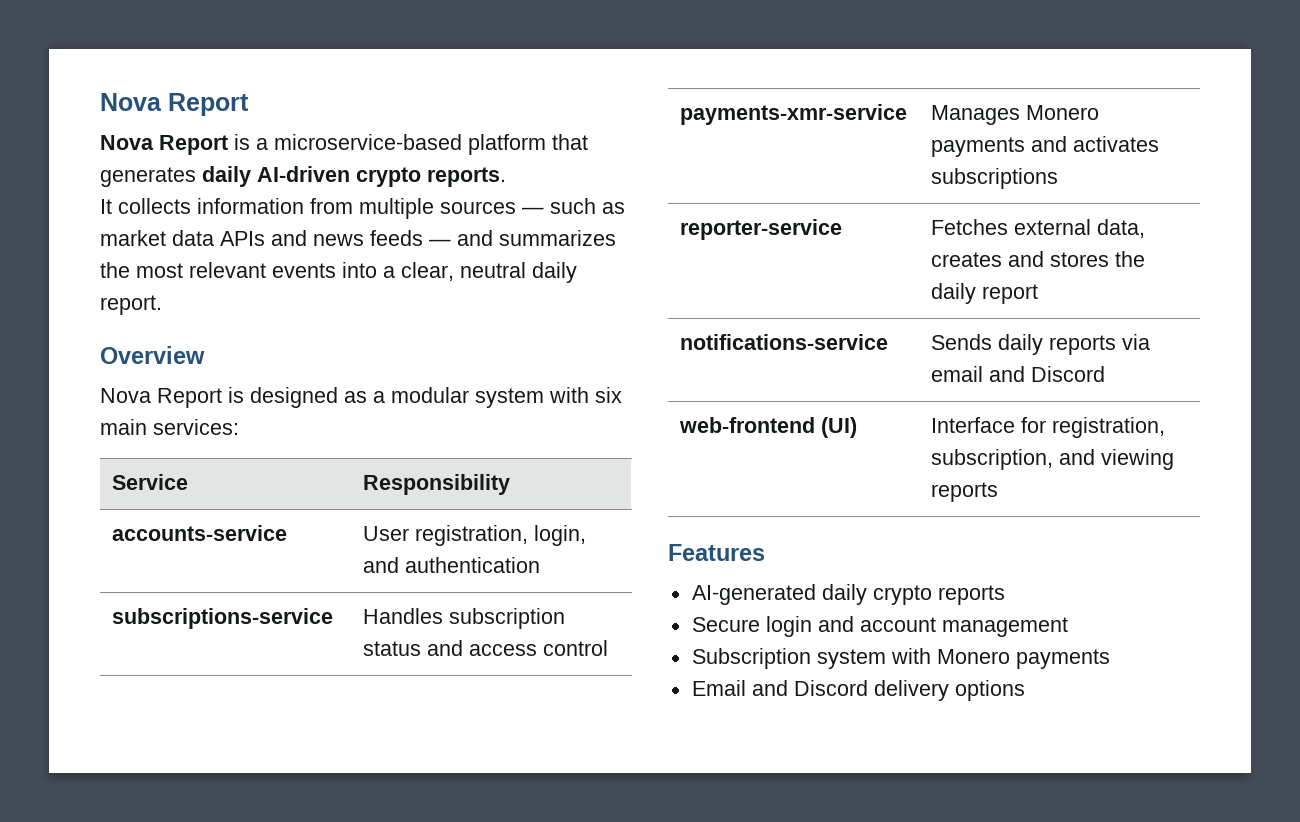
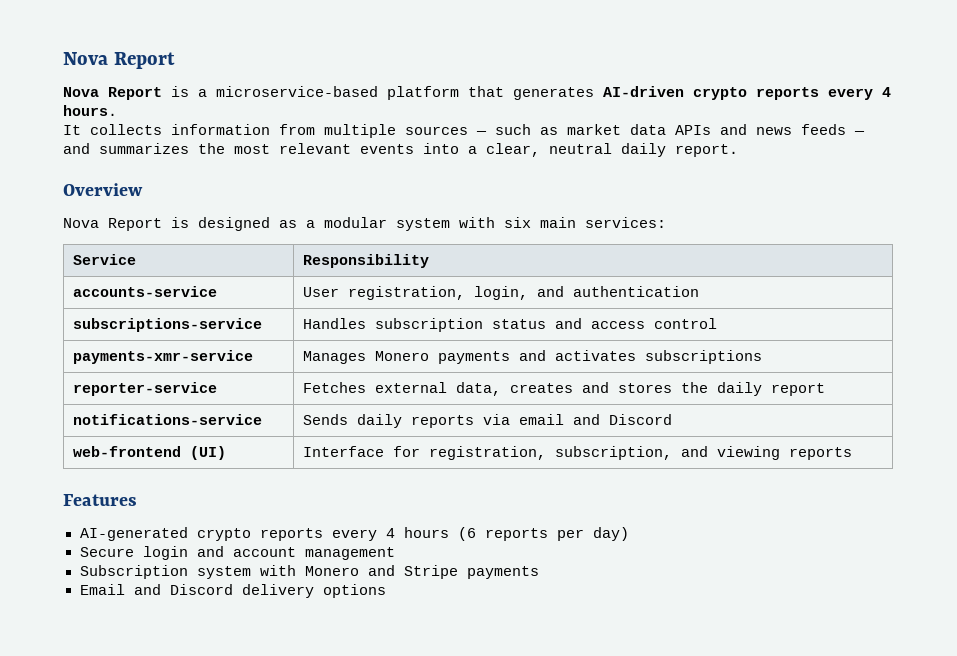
- Nova Report is a microservice-based platform that generates daily AI-driven crypto reports.
+ Nova Report is a microservice-based platform that generates AI-driven crypto reports every 4 hours.
- AI-generated daily crypto reports
+ AI-generated crypto reports every 4 hours (6 reports per day)
- Subscription system with Monero payments
+ Subscription system with Monero and Stripe payments

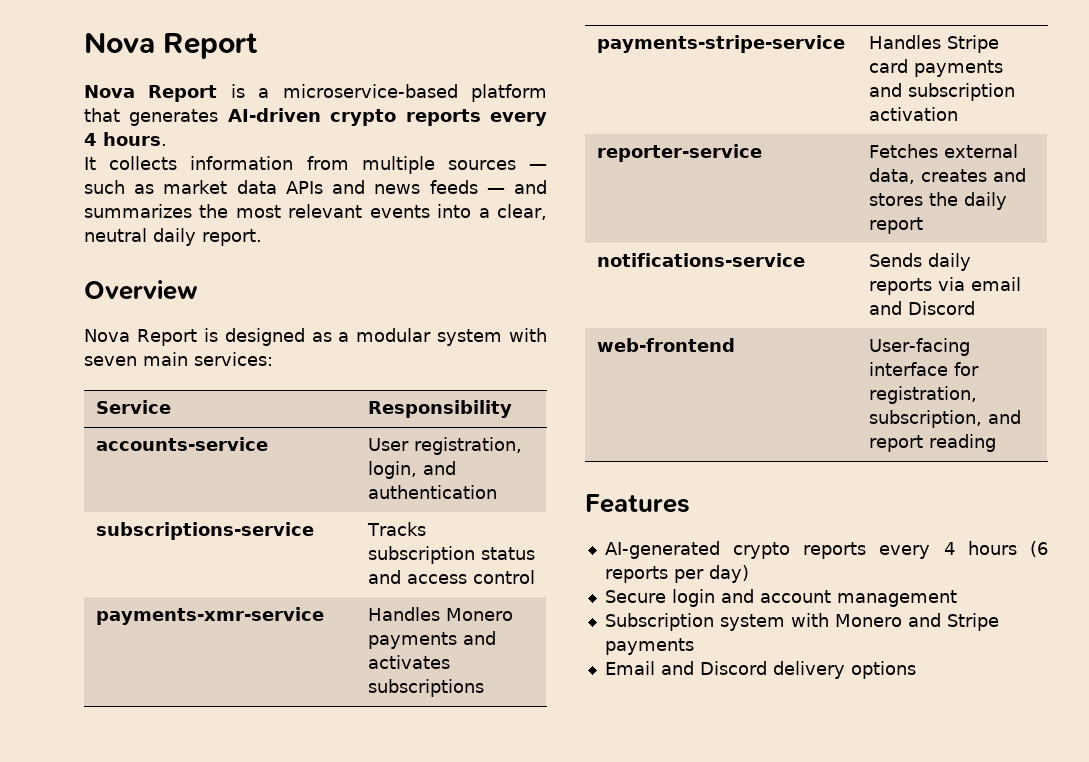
- Nova Report is designed as a modular system with six main services:
+ Nova Report is designed as a modular system with seven main services:
- subscriptions-service | Handles subscription status and access control
+ subscriptions-service | Tracks subscription status and access control
- payments-xmr-service | Manages Monero payments and activates subscriptions
+ payments-xmr-service | Handles Monero payments and activates subscriptions
+ payments-stripe-service | Handles Stripe card payments and subscription activation
- web-frontend (UI) | Interface for registration, subscription, and viewing reports
+ web-frontend | User-facing interface for registration, subscription, and report reading

